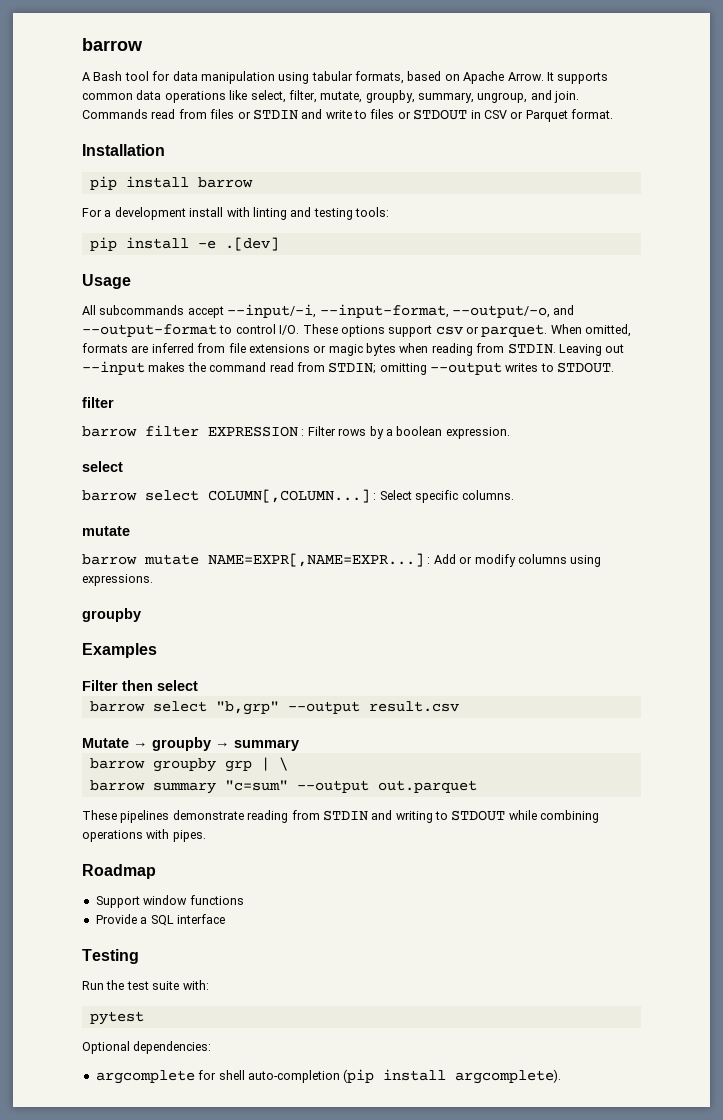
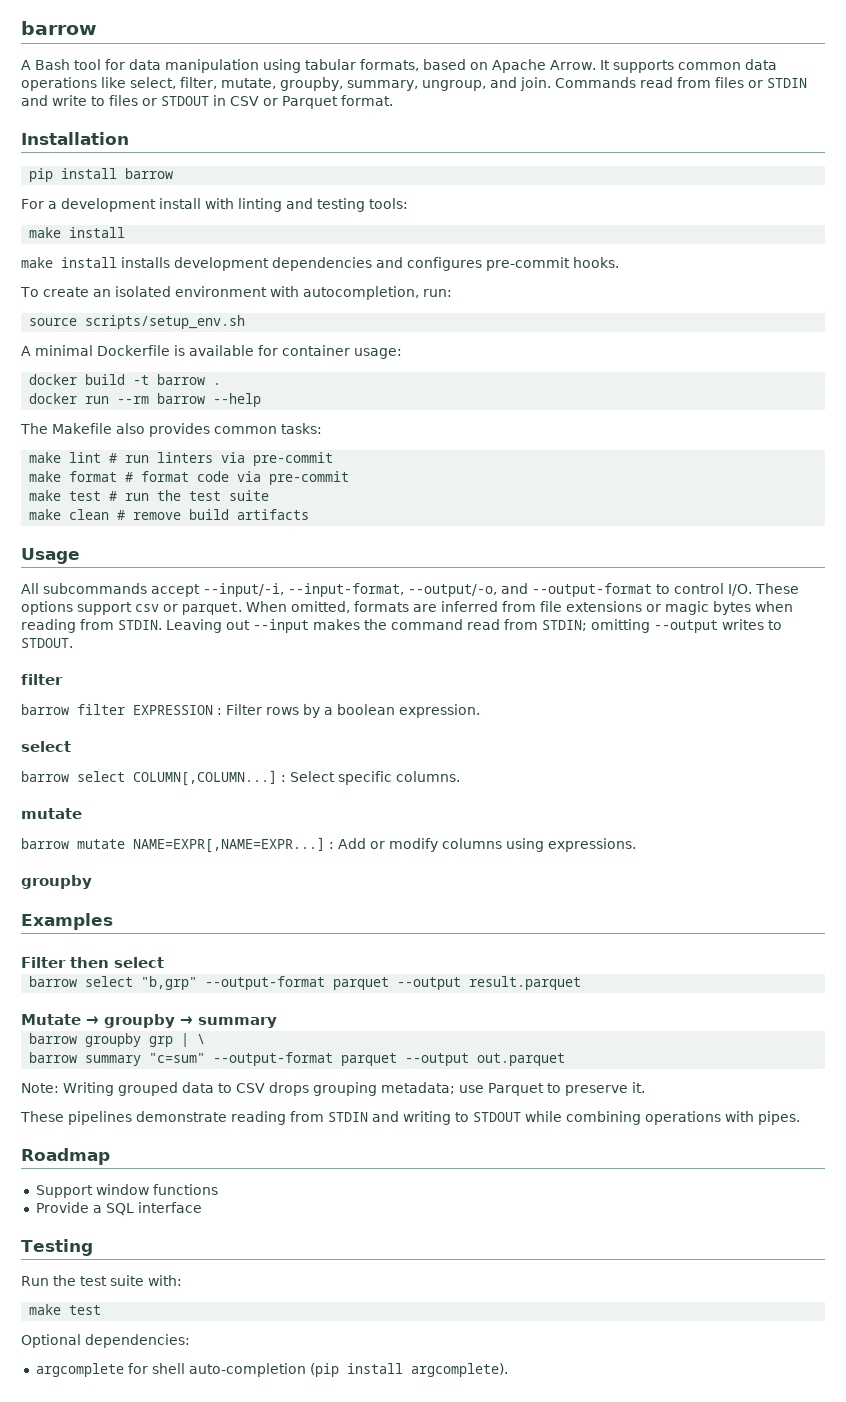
  For a development install with linting and testing tools:
- pip install -e .[dev]
+ make install
+ make install installs development dependencies and configures pre-commit hooks.
+ To create an isolated environment with autocompletion, run:
+ source scripts/setup_env.sh
+ A minimal Dockerfile is available for container usage:
+ docker build -t barrow .
+ docker run --rm barrow --help
+ The Makefile also provides common tasks:
+ make lint # run linters via pre-commit
+ make format # format code via pre-commit
+ make test # run the test suite
+ make clean # remove build artifacts
- barrow select "b,grp" --output result.csv
+ barrow select "b,grp" --output-format parquet --output result.parquet
- barrow summary "c=sum" --output out.parquet
+ barrow summary "c=sum" --output-format parquet --output out.parquet
+ Note: Writing grouped data to CSV drops grouping metadata; use Parquet to preserve it.
  Run the test suite with:
- pytest
+ make test

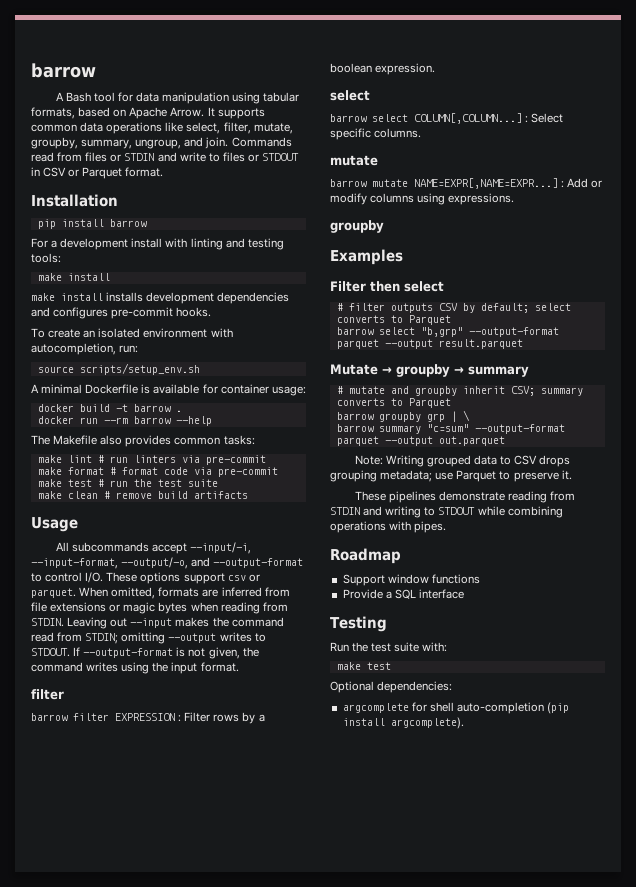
+ If --output-format is not given, the command writes using the input format.
+ # filter outputs CSV by default; select converts to Parquet
+ # mutate and groupby inherit CSV; summary converts to Parquet

